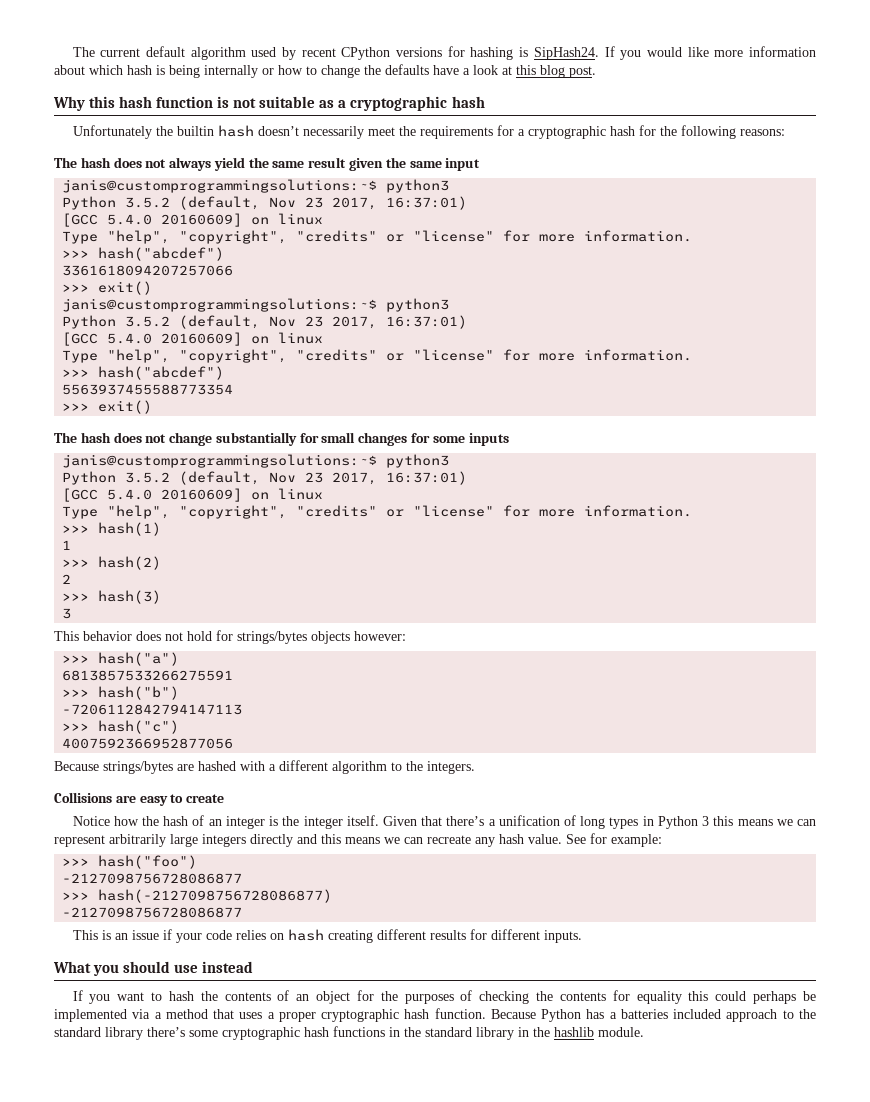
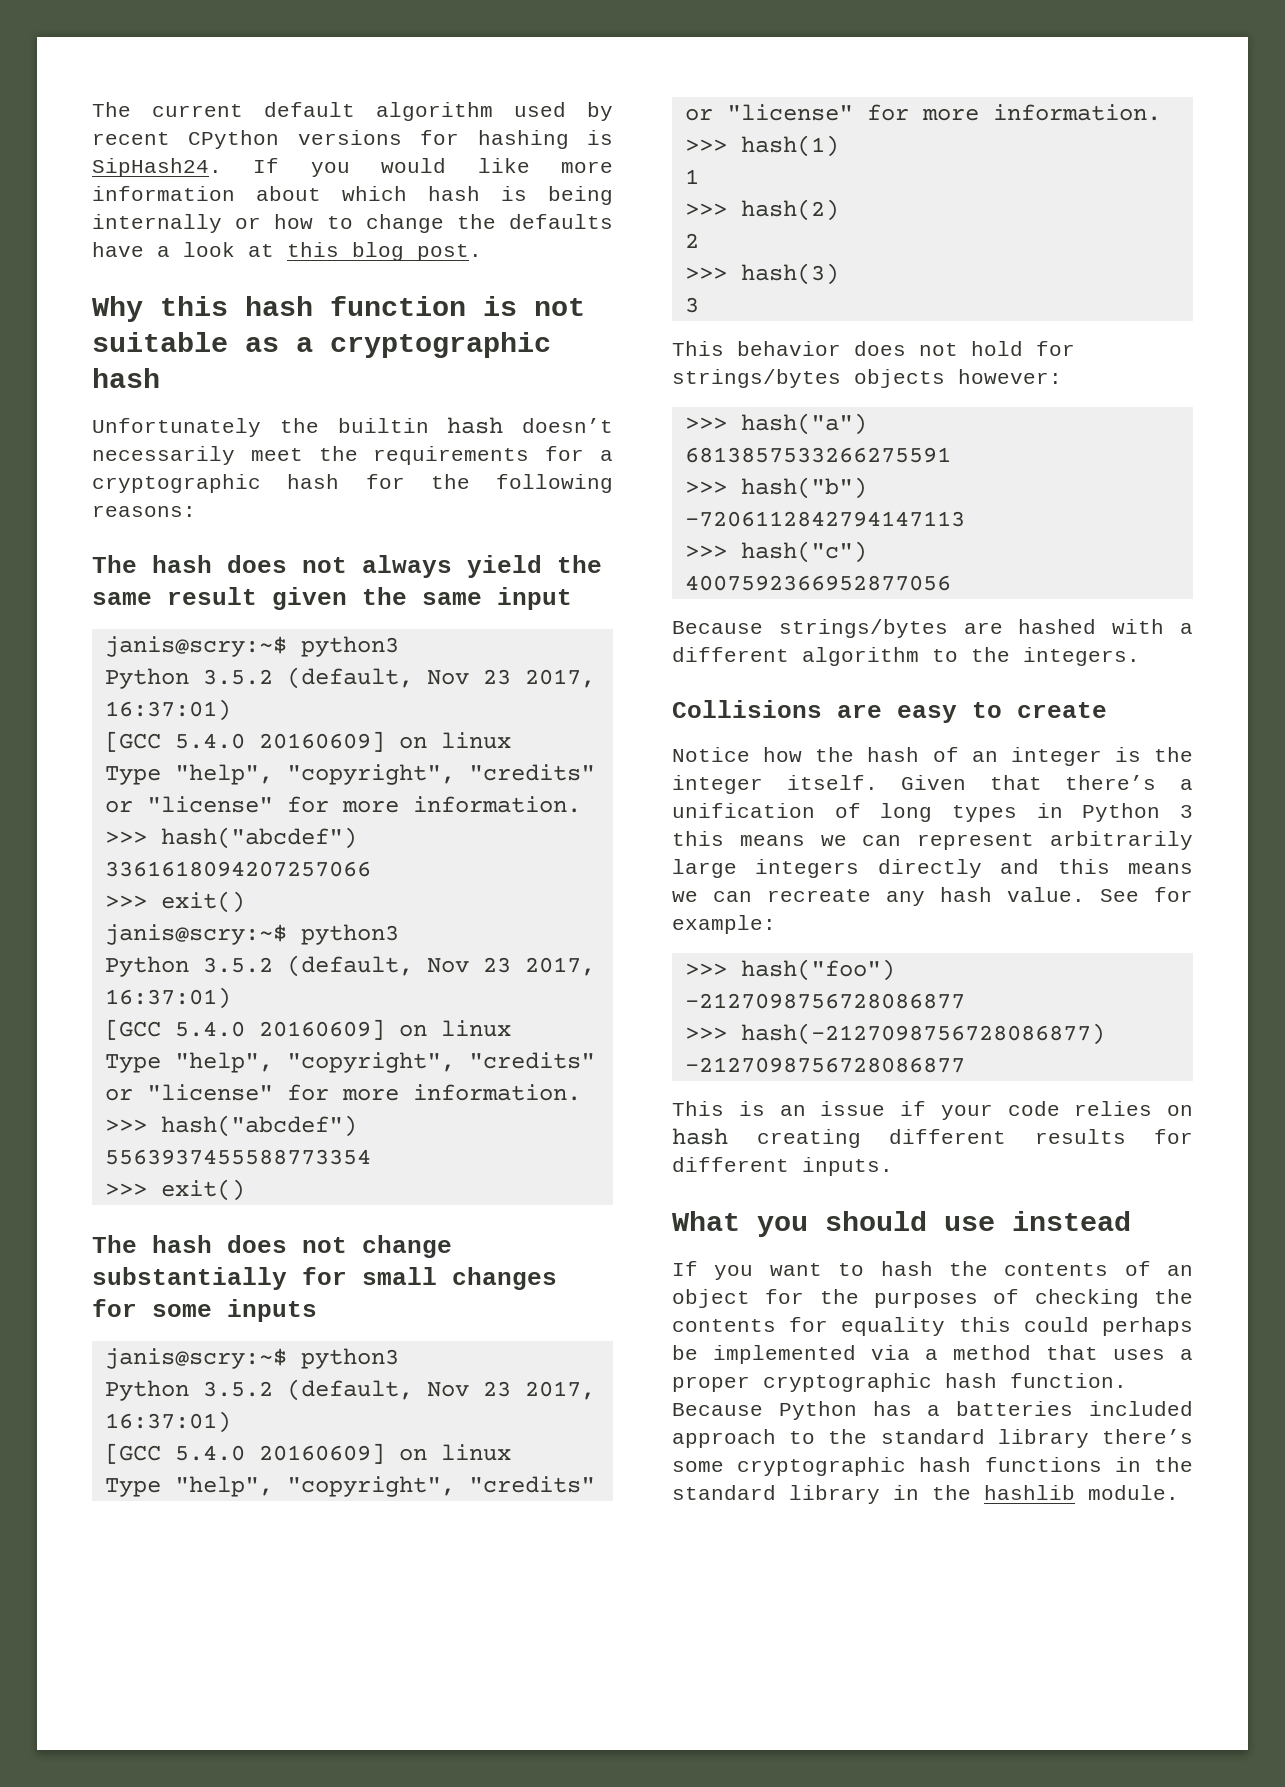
  The hash does not always yield the same result given the same input
- janis@customprogrammingsolutions:~$ python3
+ janis@scry:~$ python3
  3361618094207257066
  >>> exit()
- janis@customprogrammingsolutions:~$ python3
+ janis@scry:~$ python3
  The hash does not change substantially for small changes for some inputs
- janis@customprogrammingsolutions:~$ python3
+ janis@scry:~$ python3

